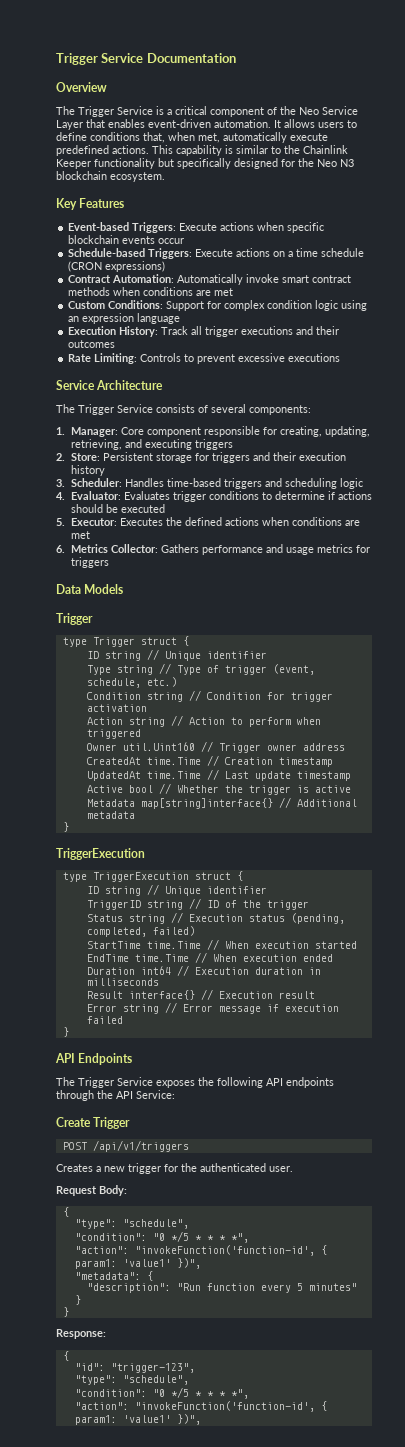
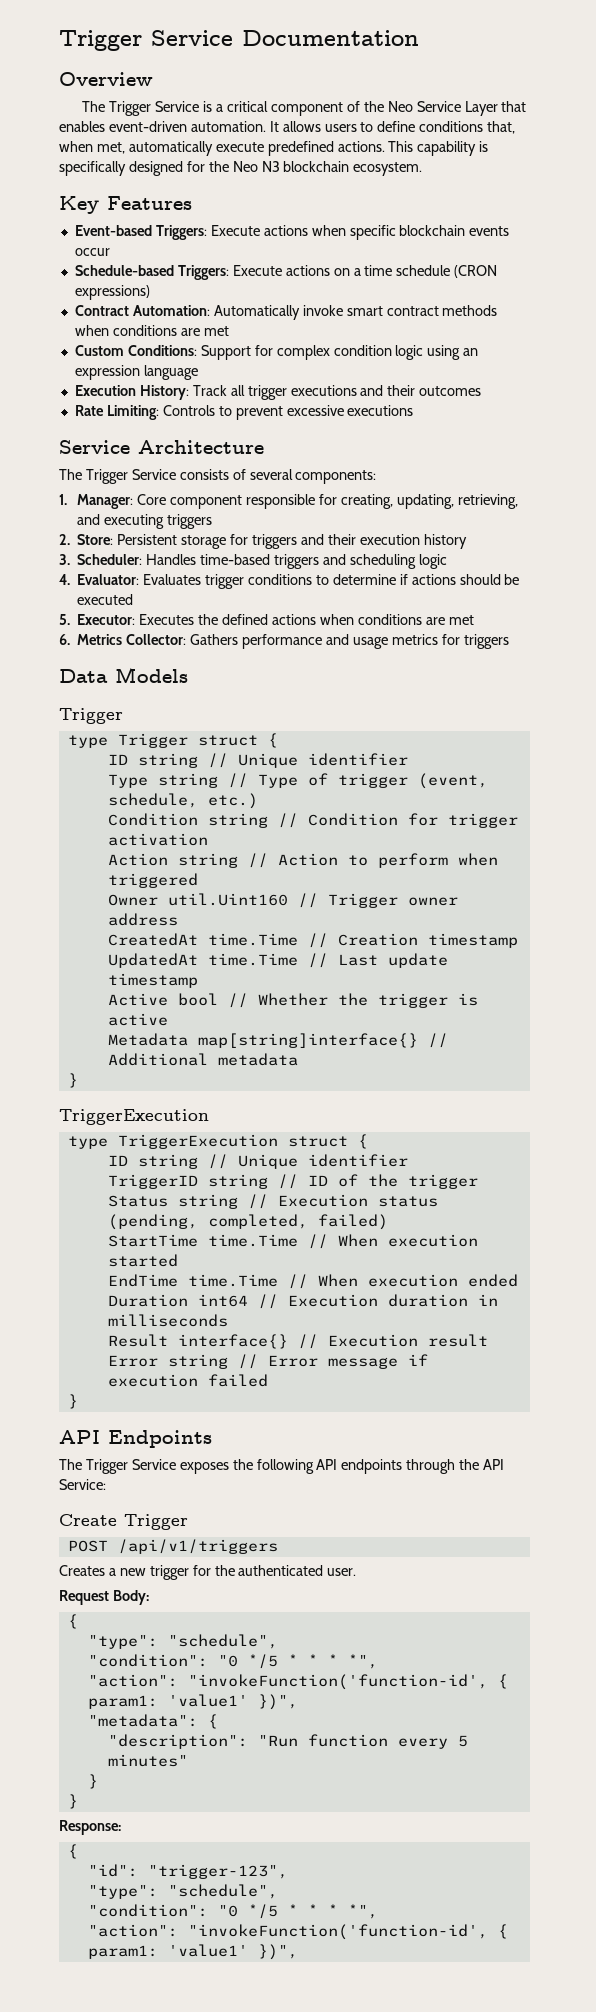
- This capability is similar to the Chainlink Keeper functionality but specifically designed for the Neo N3 blockchain ecosystem.
+ This capability is specifically designed for the Neo N3 blockchain ecosystem.

